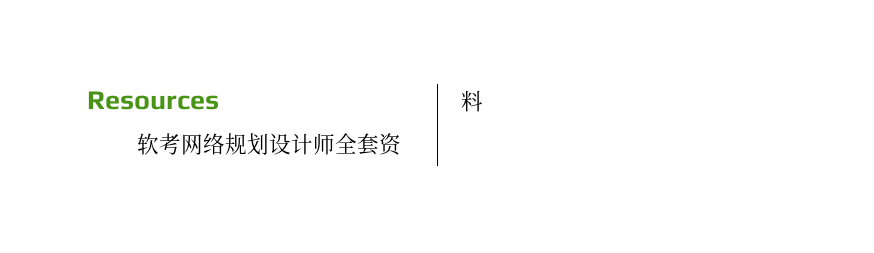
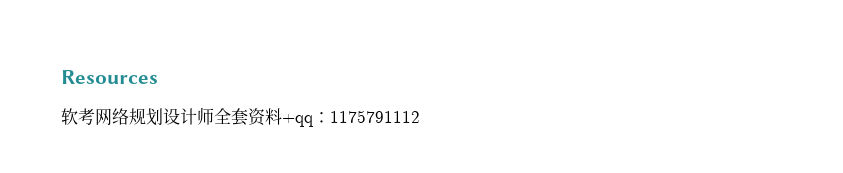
- 软考网络规划设计师全套资料
+ 软考网络规划设计师全套资料+qq：1175791112

